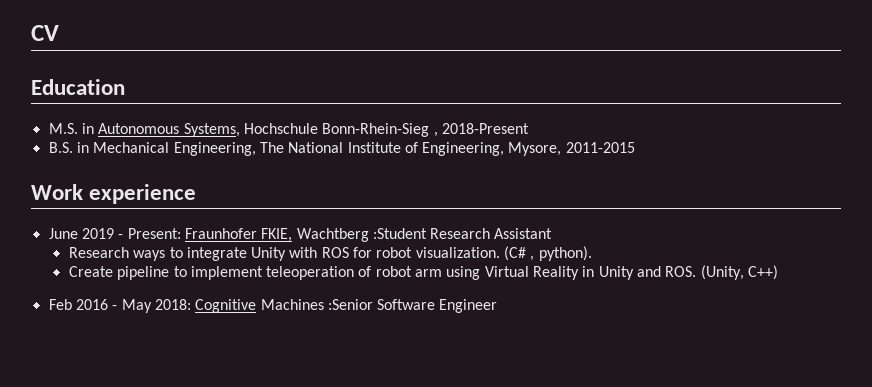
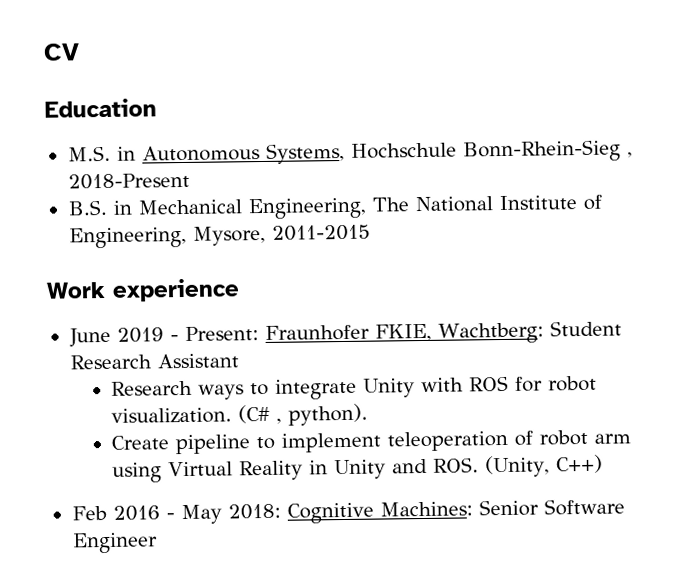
- June 2019 - Present: Fraunhofer FKIE, Wachtberg :Student Research Assistant
+ June 2019 - Present: Fraunhofer FKIE, Wachtberg: Student Research Assistant
- Feb 2016 - May 2018: Cognitive Machines :Senior Software Engineer
+ Feb 2016 - May 2018: Cognitive Machines: Senior Software Engineer

